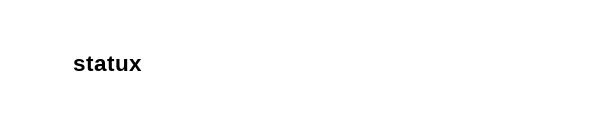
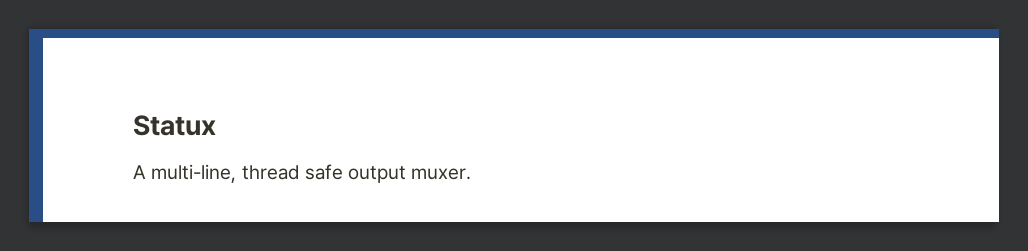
- statux
+ Statux
+ A multi-line, thread safe output muxer.

